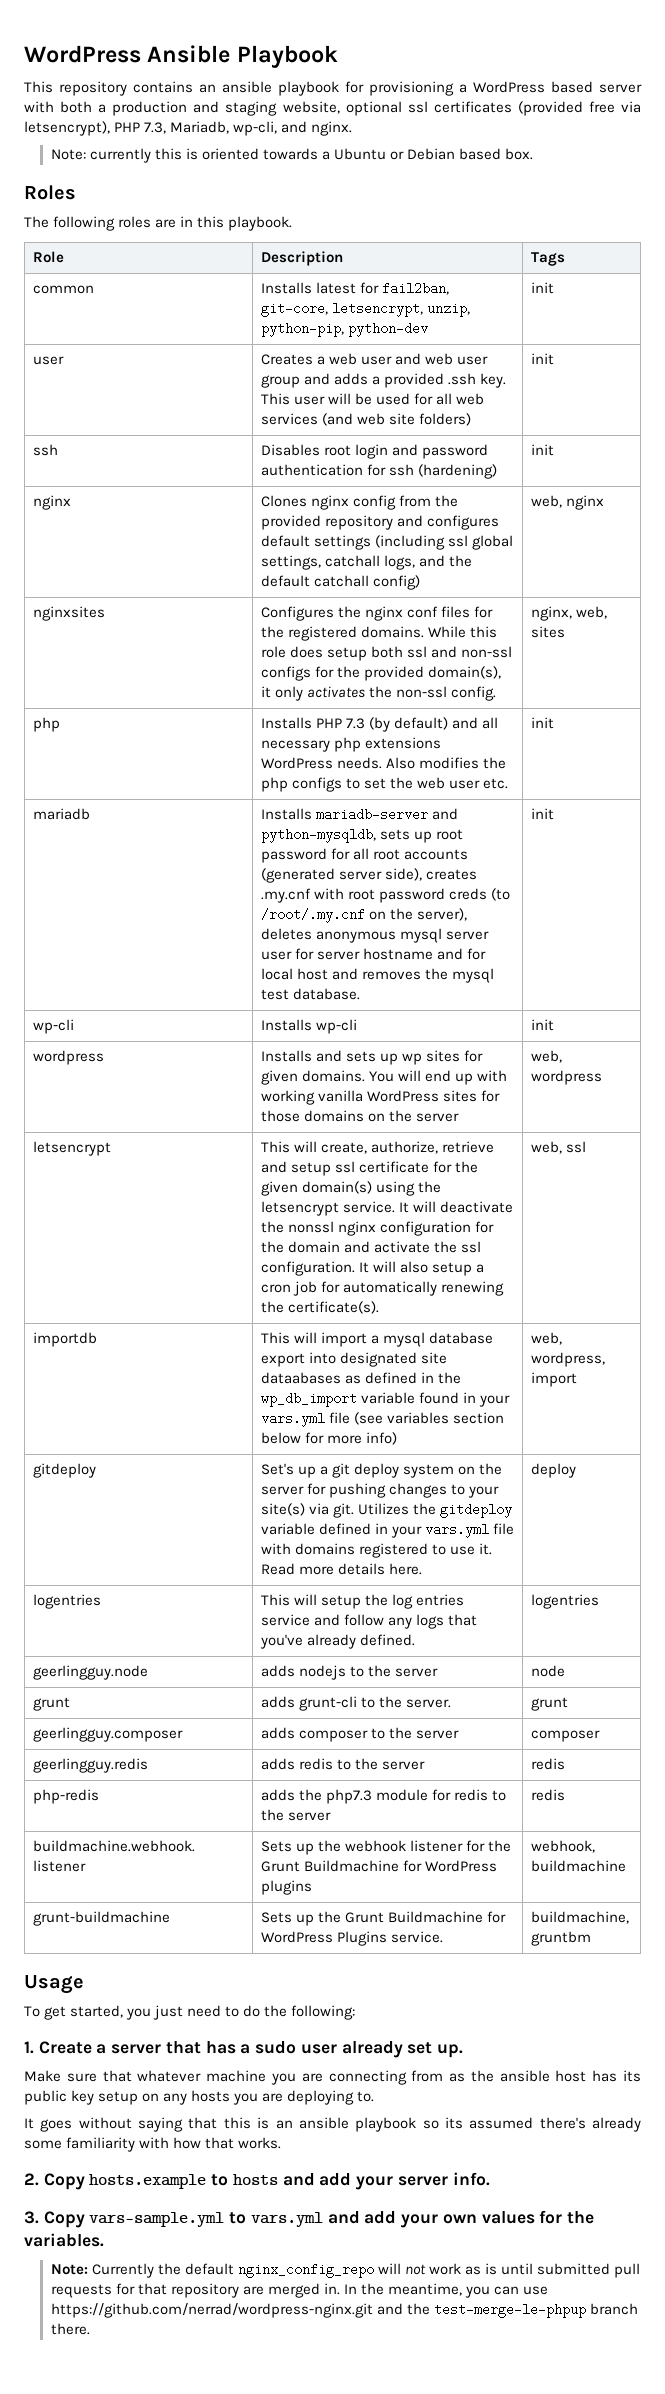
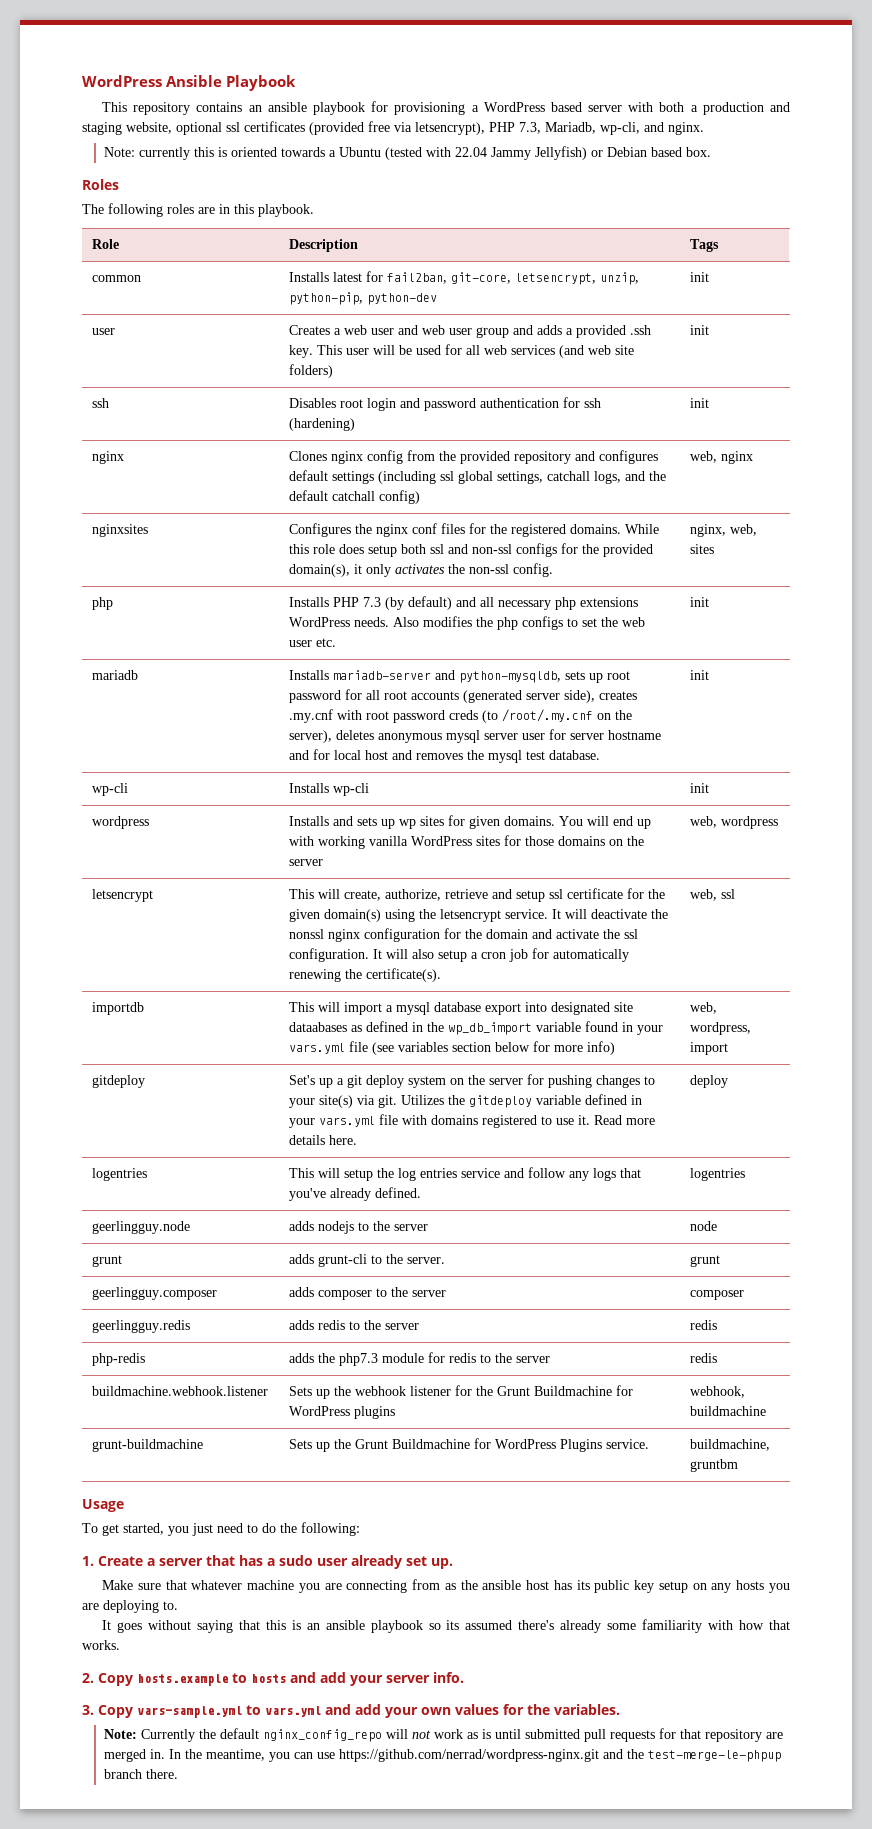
- Note: currently this is oriented towards a Ubuntu or Debian based box.
+ Note: currently this is oriented towards a Ubuntu (tested with 22.04 Jammy Jellyfish) or Debian based box.

